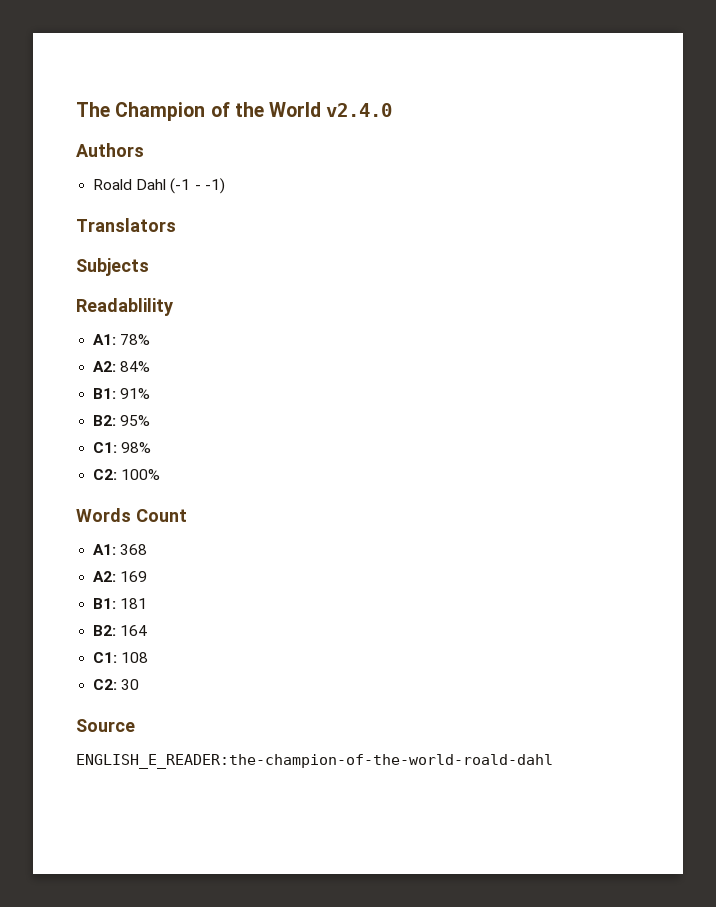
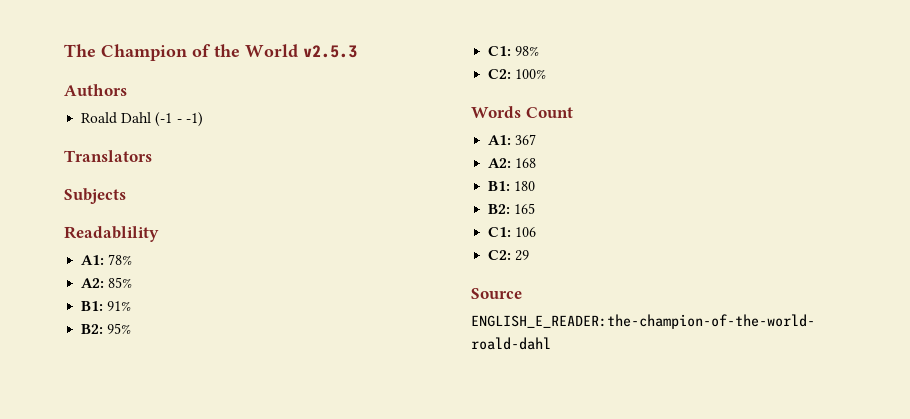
- The Champion of the World v2.4.0
+ The Champion of the World v2.5.3
- A2: 84%
+ A2: 85%
- A1: 368
- A2: 169
- B1: 181
- B2: 164
- C1: 108
- C2: 30
+ A1: 367
+ A2: 168
+ B1: 180
+ B2: 165
+ C1: 106
+ C2: 29

